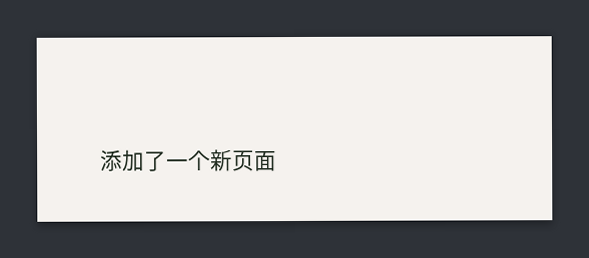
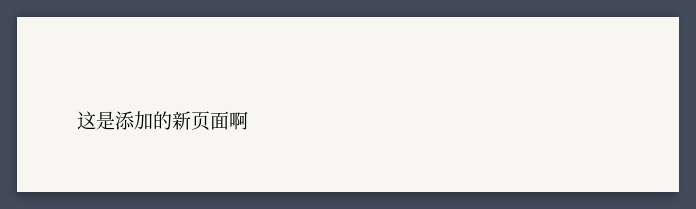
- 添加了一个新页面
+ 这是添加的新页面啊

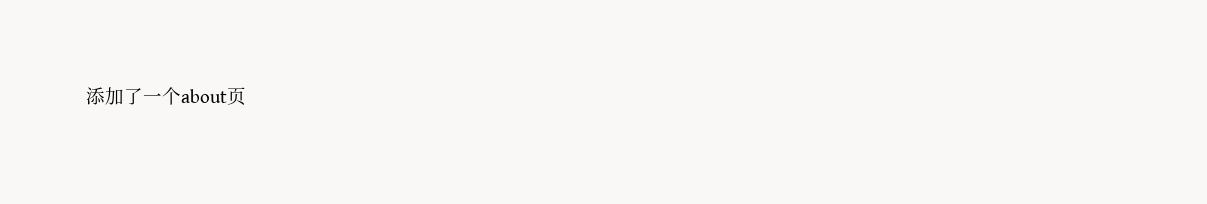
- 这是添加的新页面啊
+ 添加了一个about页

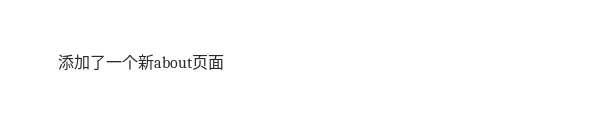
- 添加了一个about页
+ 添加了一个新about页面

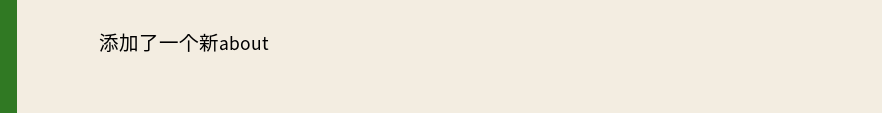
- 添加了一个新about页面
+ 添加了一个新about

